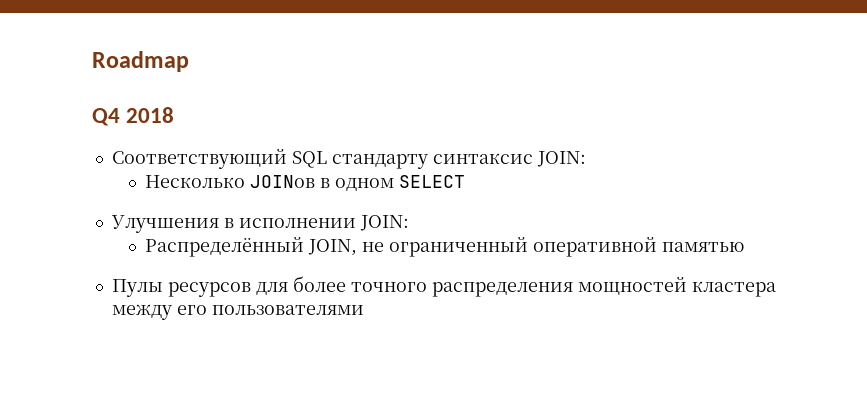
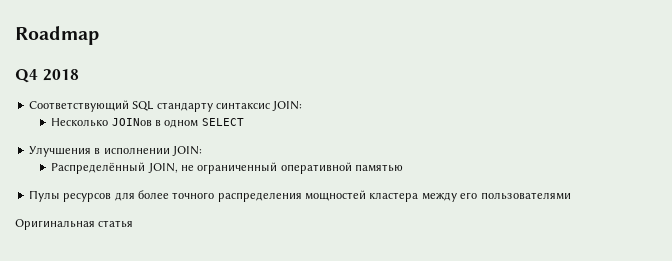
+ Оригинальная статья

